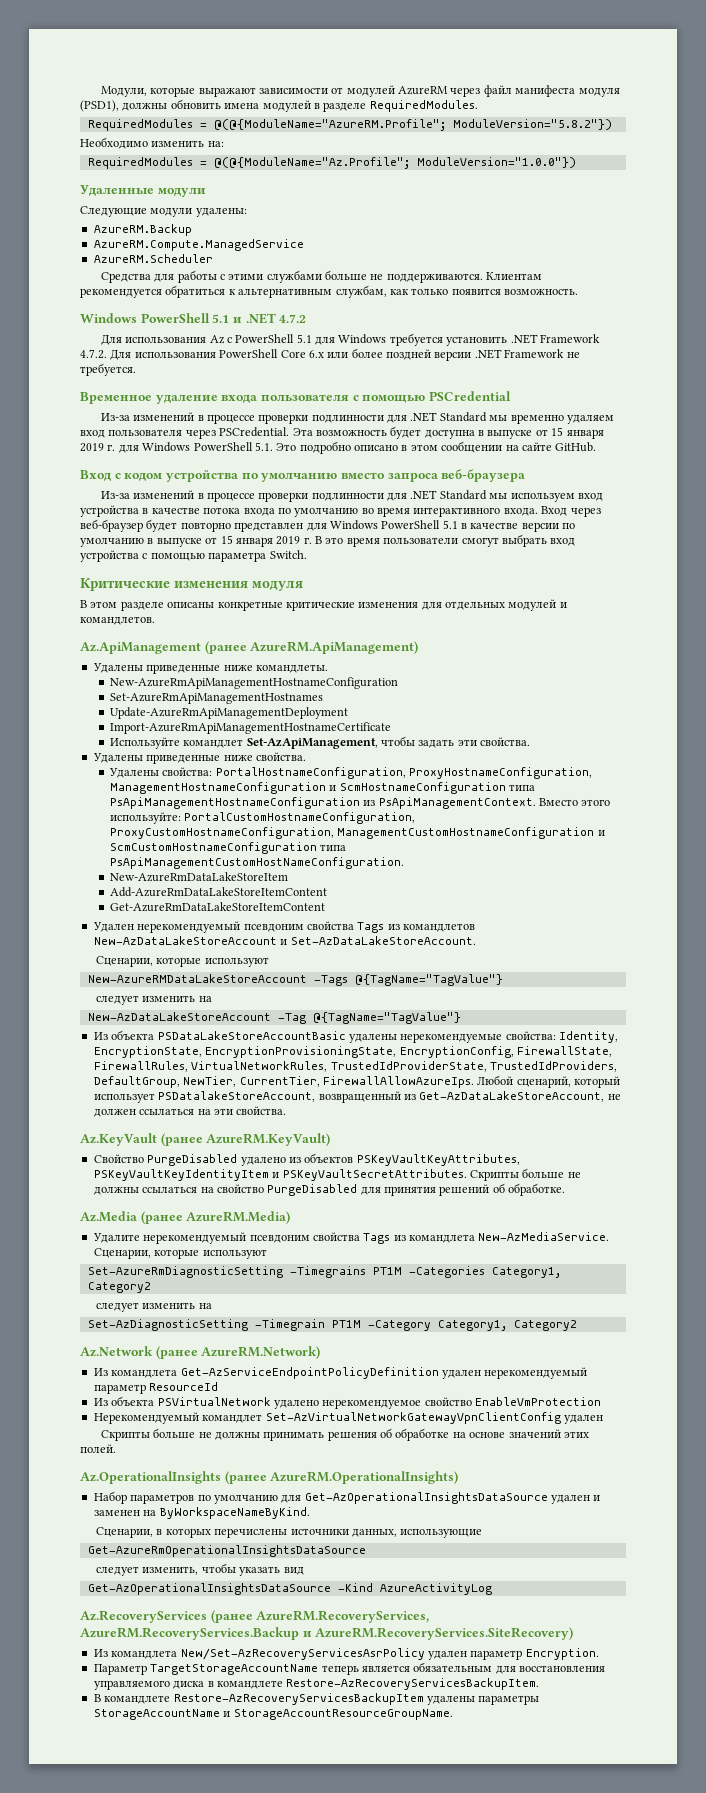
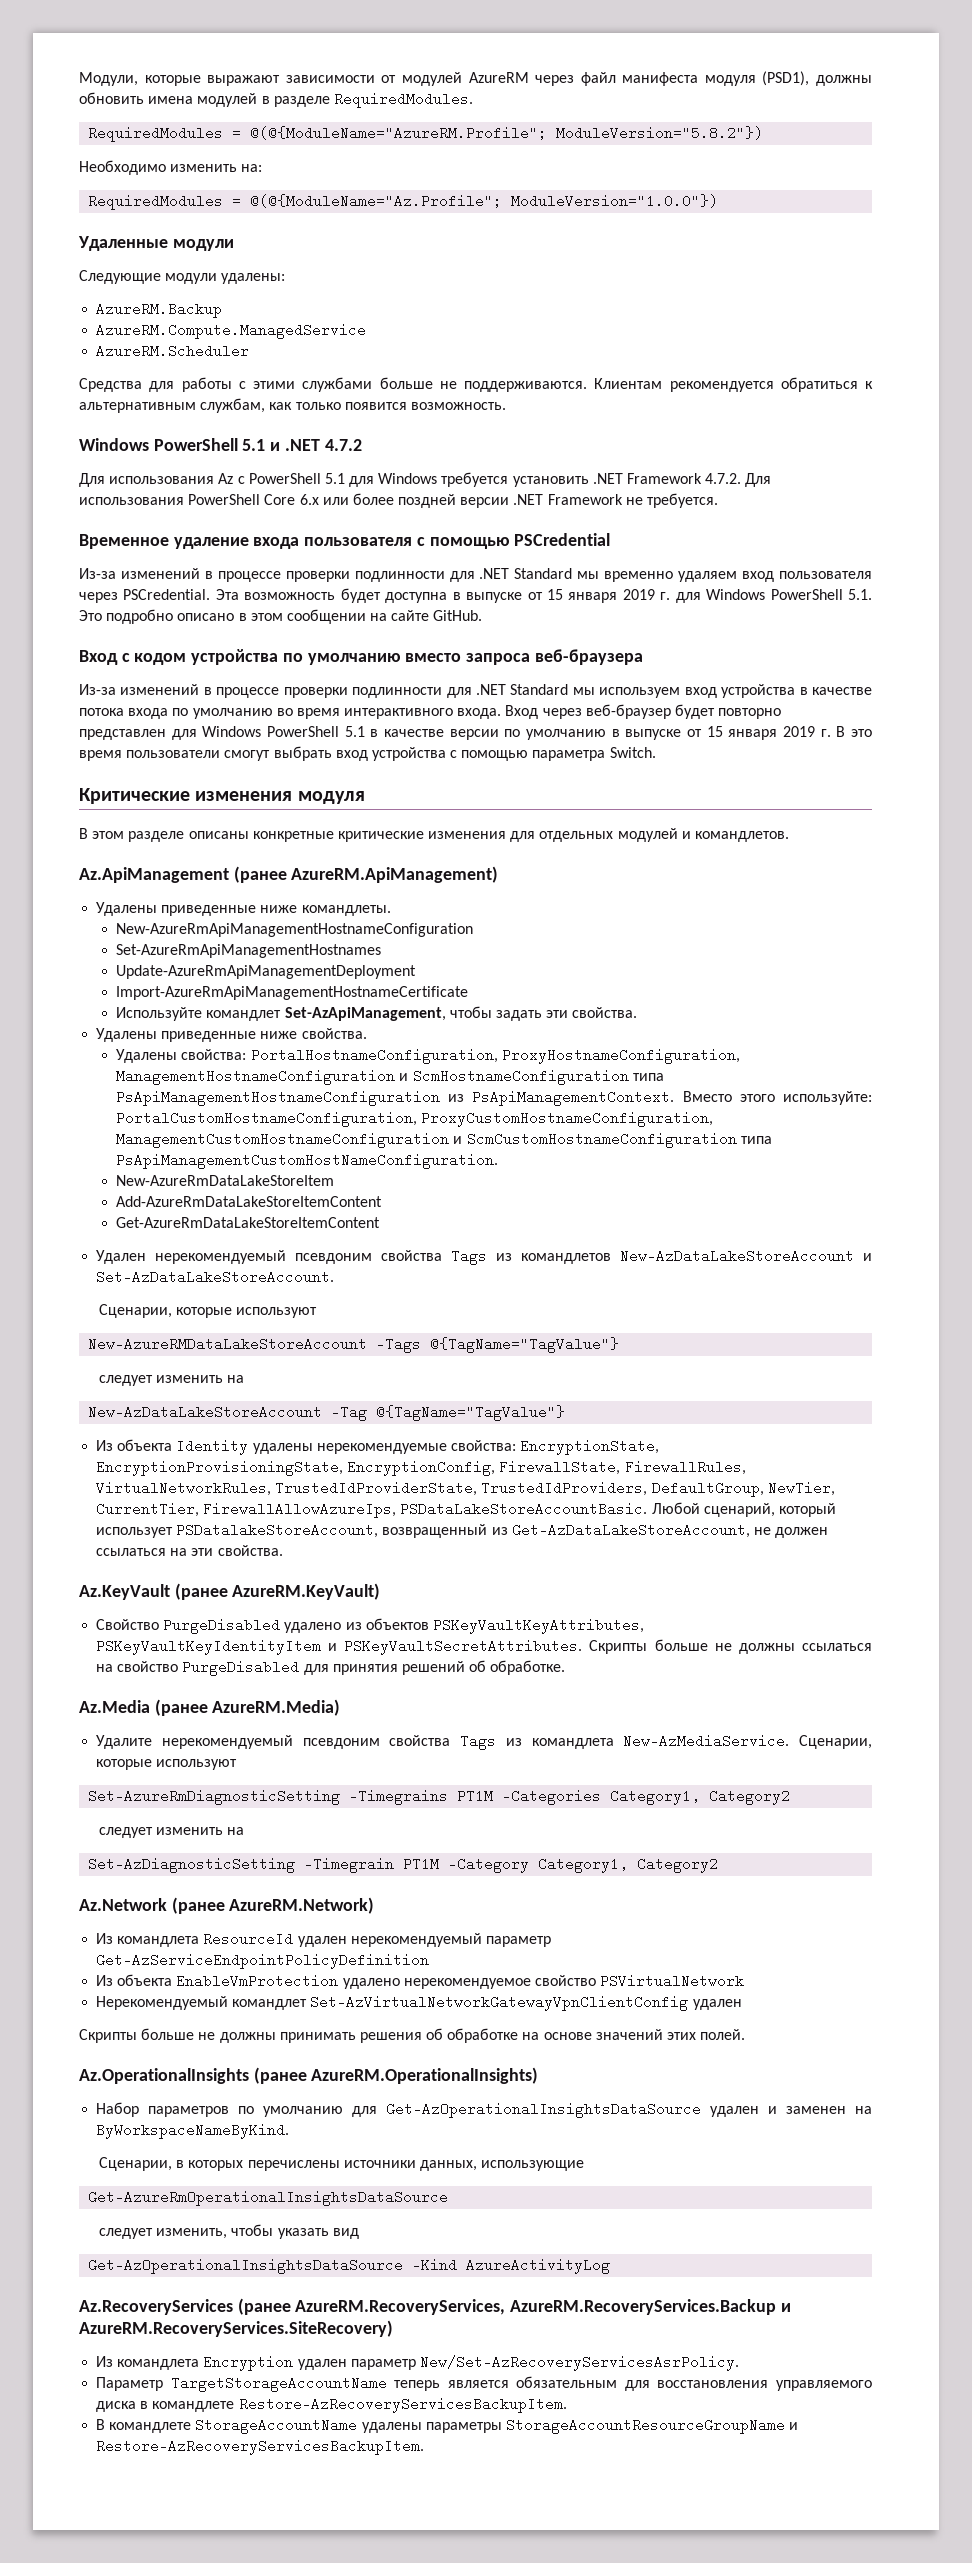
- Из объекта PSDataLakeStoreAccountBasic удалены нерекомендуемые свойства: Identity, EncryptionState, EncryptionProvisioningState, EncryptionConfig, FirewallState, FirewallRules, VirtualNetworkRules, TrustedIdProviderState, TrustedIdProviders, DefaultGroup, NewTier, CurrentTier, FirewallAllowAzureIps.
+ Из объекта Identity удалены нерекомендуемые свойства: EncryptionState, EncryptionProvisioningState, EncryptionConfig, FirewallState, FirewallRules, VirtualNetworkRules, TrustedIdProviderState, TrustedIdProviders, DefaultGroup, NewTier, CurrentTier, FirewallAllowAzureIps, PSDataLakeStoreAccountBasic.
- Из командлета Get-AzServiceEndpointPolicyDefinition удален нерекомендуемый параметр ResourceId
- Из объекта PSVirtualNetwork удалено нерекомендуемое свойство EnableVmProtection
+ Из командлета ResourceId удален нерекомендуемый параметр Get-AzServiceEndpointPolicyDefinition
+ Из объекта EnableVmProtection удалено нерекомендуемое свойство PSVirtualNetwork
- Из командлета New/Set-AzRecoveryServicesAsrPolicy удален параметр Encryption.
+ Из командлета Encryption удален параметр New/Set-AzRecoveryServicesAsrPolicy.
- В командлете Restore-AzRecoveryServicesBackupItem удалены параметры StorageAccountName и StorageAccountResourceGroupName.
+ В командлете StorageAccountName удалены параметры StorageAccountResourceGroupName и Restore-AzRecoveryServicesBackupItem.

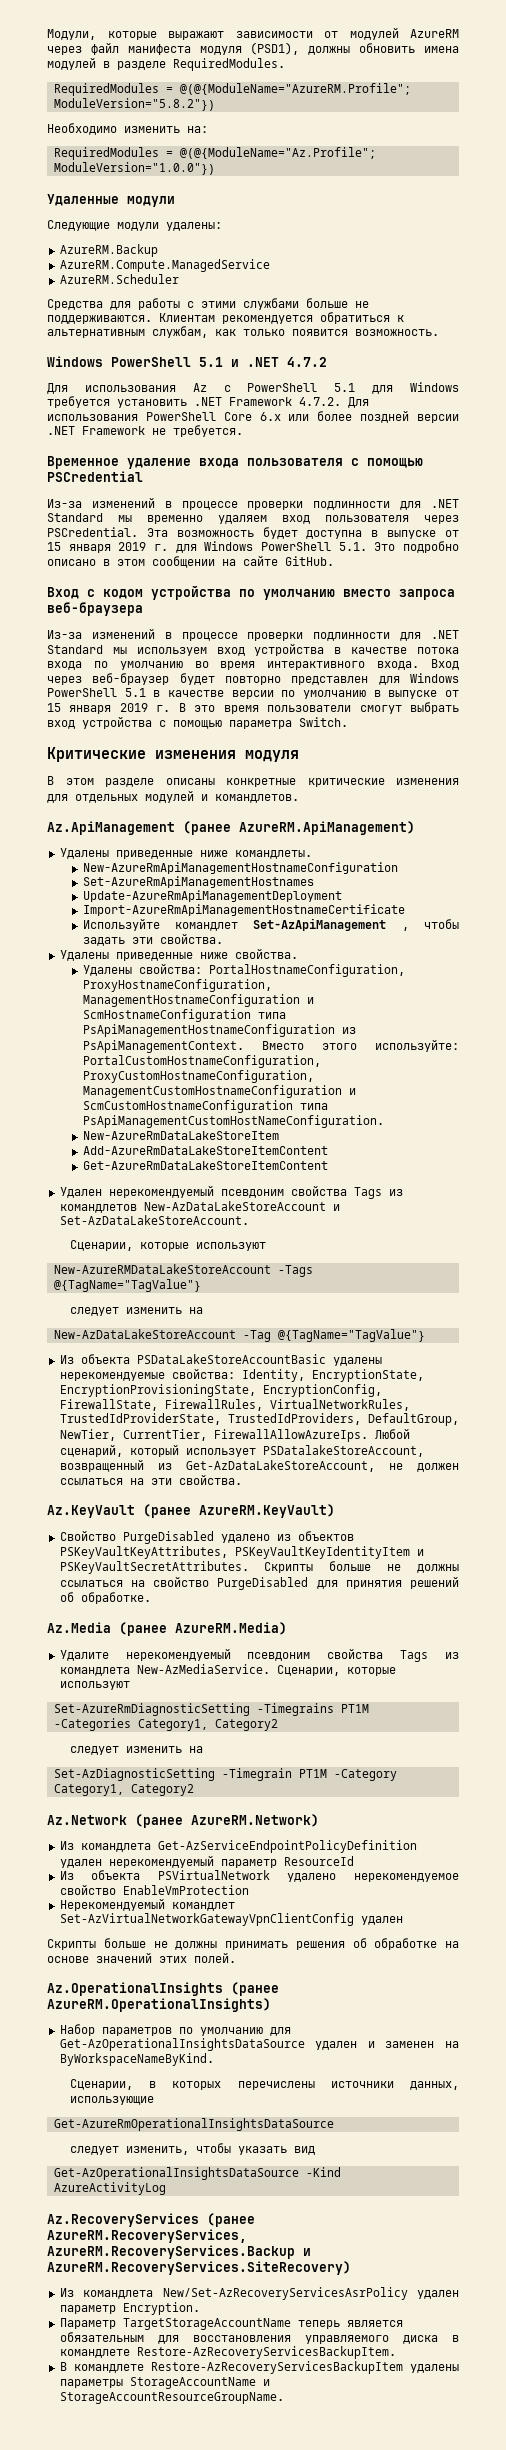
- Используйте командлет Set-AzApiManagement, чтобы задать эти свойства.
+ Используйте командлет Set-AzApiManagement , чтобы задать эти свойства.
- Из объекта Identity удалены нерекомендуемые свойства: EncryptionState, EncryptionProvisioningState, EncryptionConfig, FirewallState, FirewallRules, VirtualNetworkRules, TrustedIdProviderState, TrustedIdProviders, DefaultGroup, NewTier, CurrentTier, FirewallAllowAzureIps, PSDataLakeStoreAccountBasic.
+ Из объекта PSDataLakeStoreAccountBasic удалены нерекомендуемые свойства: Identity, EncryptionState, EncryptionProvisioningState, EncryptionConfig, FirewallState, FirewallRules, VirtualNetworkRules, TrustedIdProviderState, TrustedIdProviders, DefaultGroup, NewTier, CurrentTier, FirewallAllowAzureIps.
- Из командлета ResourceId удален нерекомендуемый параметр Get-AzServiceEndpointPolicyDefinition
- Из объекта EnableVmProtection удалено нерекомендуемое свойство PSVirtualNetwork
+ Из командлета Get-AzServiceEndpointPolicyDefinition удален нерекомендуемый параметр ResourceId
+ Из объекта PSVirtualNetwork удалено нерекомендуемое свойство EnableVmProtection
- Из командлета Encryption удален параметр New/Set-AzRecoveryServicesAsrPolicy.
+ Из командлета New/Set-AzRecoveryServicesAsrPolicy удален параметр Encryption.
- В командлете StorageAccountName удалены параметры StorageAccountResourceGroupName и Restore-AzRecoveryServicesBackupItem.
+ В командлете Restore-AzRecoveryServicesBackupItem удалены параметры StorageAccountName и StorageAccountResourceGroupName.

